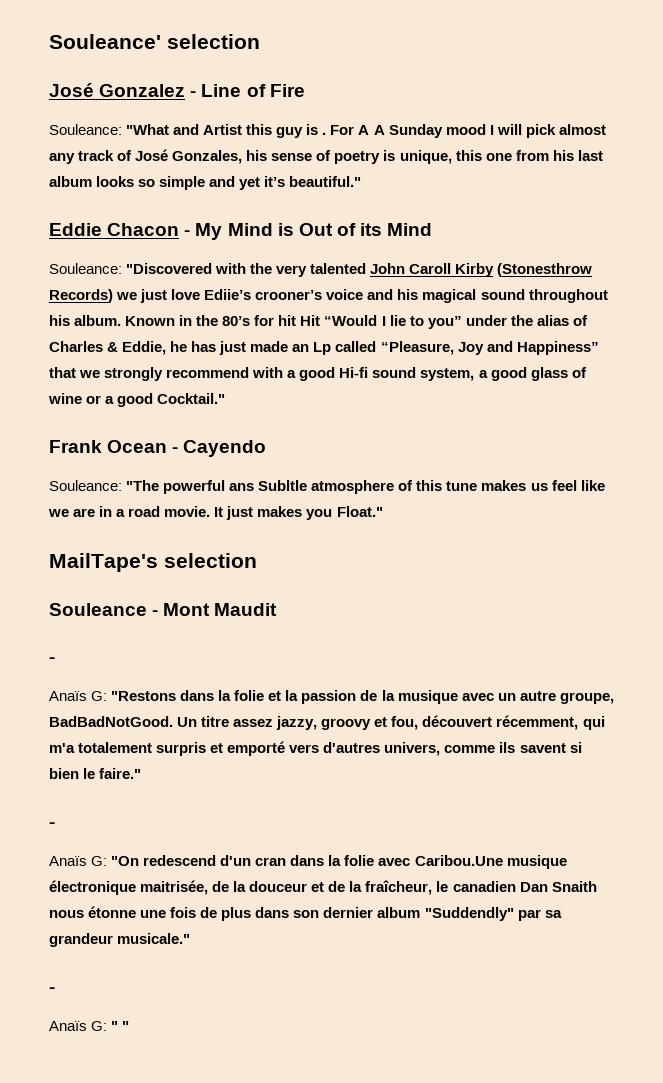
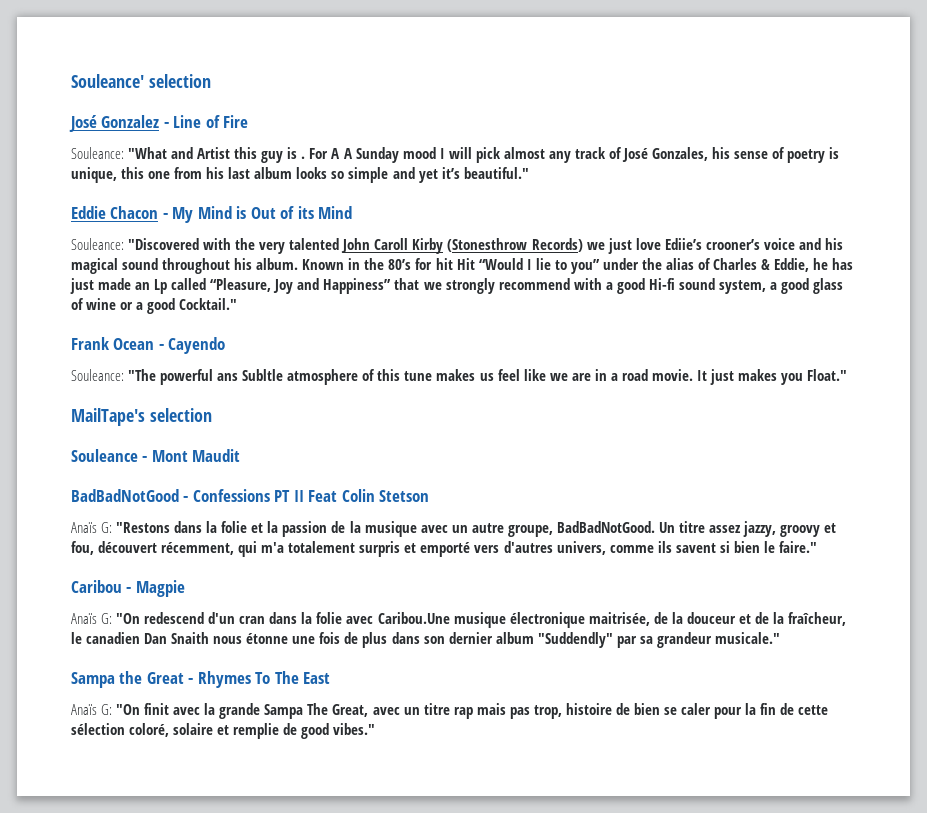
  Souleance - Mont Maudit
- -
+ BadBadNotGood - Confessions PT II Feat Colin Stetson
  Un titre assez jazzy, groovy et fou, découvert récemment, qui m'a totalement surpris et emporté vers d'autres univers, comme ils savent si bien le faire."
- -
+ Caribou - Magpie
  Anaïs G: "On redescend d'un cran dans la folie avec Caribou.Une musique électronique maitrisée, de la douceur et de la fraîcheur, le canadien Dan Snaith nous étonne une fois de plus dans son dernier album "Suddendly" par sa grandeur musicale."
- -
- Anaïs G: " "
+ Sampa the Great - Rhymes To The East
+ Anaïs G: "On finit avec la grande Sampa The Great, avec un titre rap mais pas trop, histoire de bien se caler pour la fin de cette sélection coloré, solaire et remplie de good vibes."

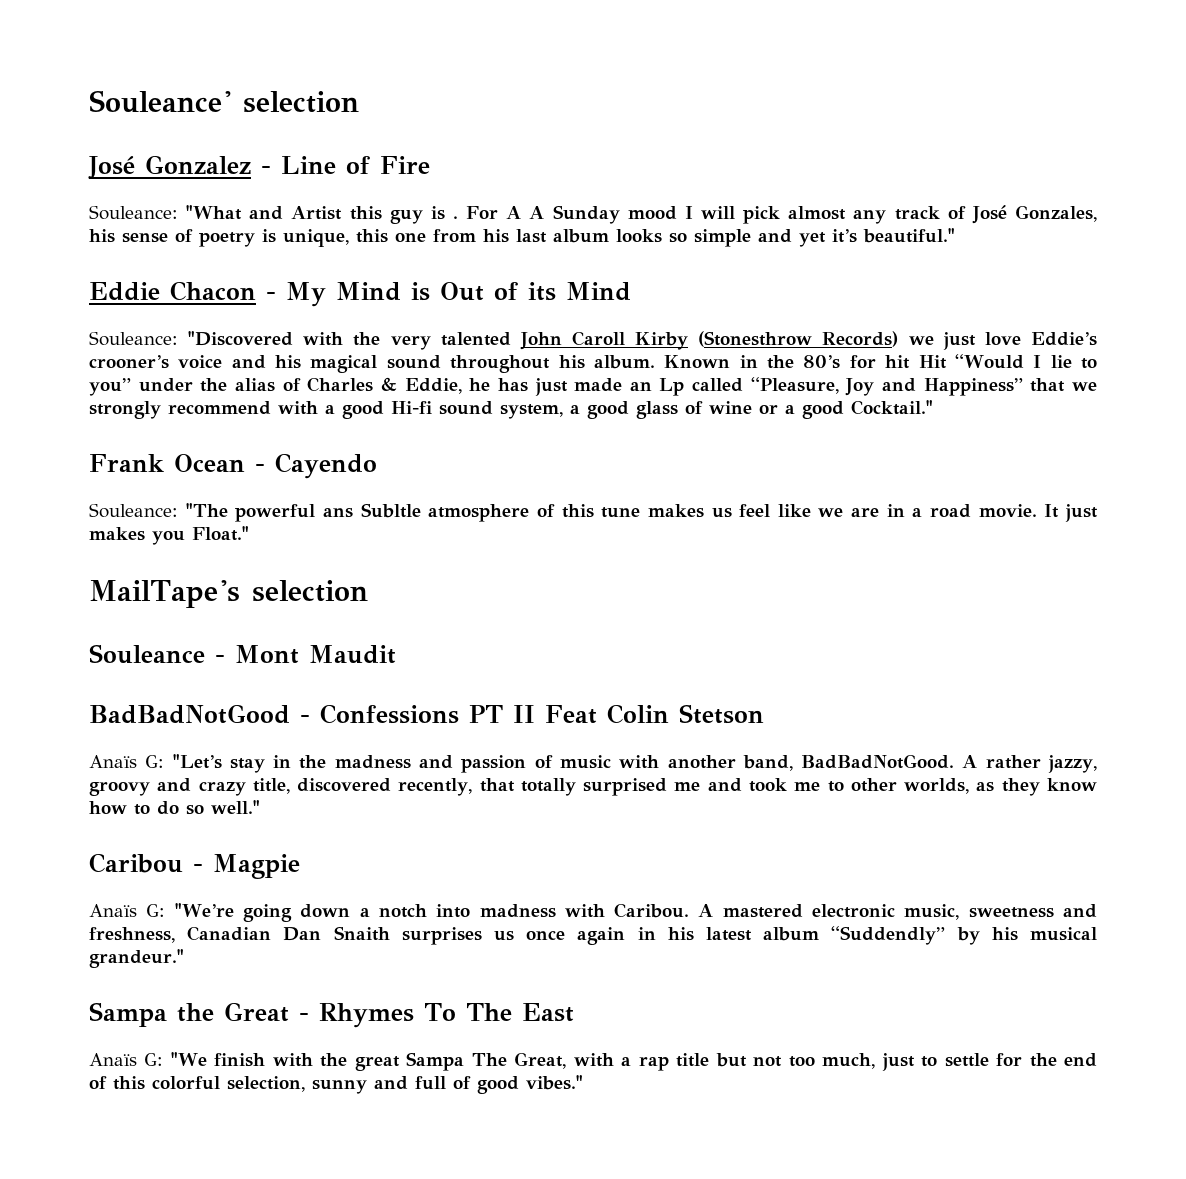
- Souleance: "Discovered with the very talented John Caroll Kirby (Stonesthrow Records) we just love Ediie’s crooner’s voice and his magical sound throughout his album.
+ Souleance: "Discovered with the very talented John Caroll Kirby (Stonesthrow Records) we just love Eddie’s crooner’s voice and his magical sound throughout his album.
- Anaïs G: "Restons dans la folie et la passion de la musique avec un autre groupe, BadBadNotGood. Un titre assez jazzy, groovy et fou, découvert récemment, qui m'a totalement surpris et emporté vers d'autres univers, comme ils savent si bien le faire."
+ Anaïs G: "Let’s stay in the madness and passion of music with another band, BadBadNotGood. A rather jazzy, groovy and crazy title, discovered recently, that totally surprised me and took me to other worlds, as they know how to do so well."
- Anaïs G: "On redescend d'un cran dans la folie avec Caribou.Une musique électronique maitrisée, de la douceur et de la fraîcheur, le canadien Dan Snaith nous étonne une fois de plus dans son dernier album "Suddendly" par sa grandeur musicale."
+ Anaïs G: "We’re going down a notch into madness with Caribou. A mastered electronic music, sweetness and freshness, Canadian Dan Snaith surprises us once again in his latest album “Suddendly” by his musical grandeur."
- Anaïs G: "On finit avec la grande Sampa The Great, avec un titre rap mais pas trop, histoire de bien se caler pour la fin de cette sélection coloré, solaire et remplie de good vibes."
+ Anaïs G: "We finish with the great Sampa The Great, with a rap title but not too much, just to settle for the end of this colorful selection, sunny and full of good vibes."

